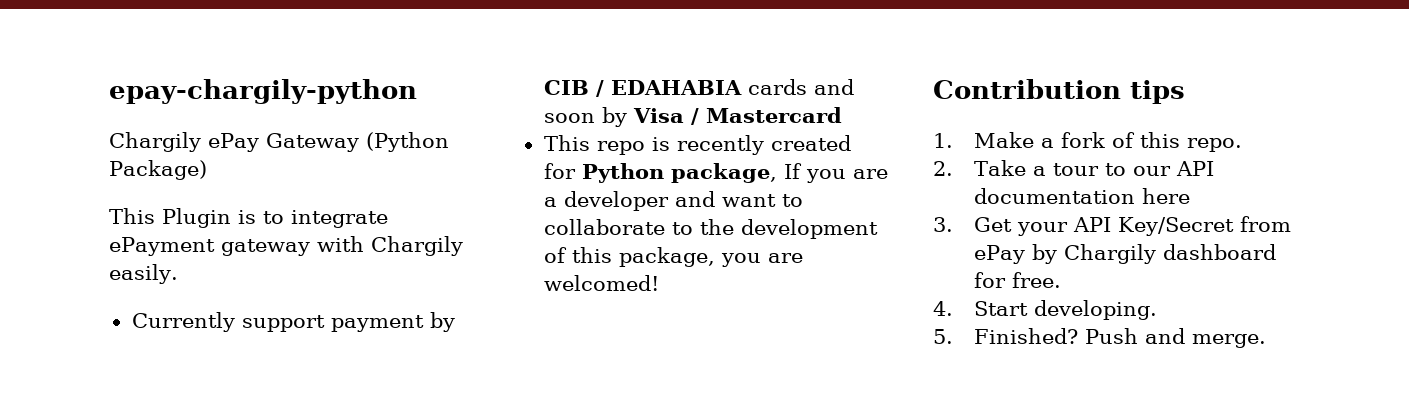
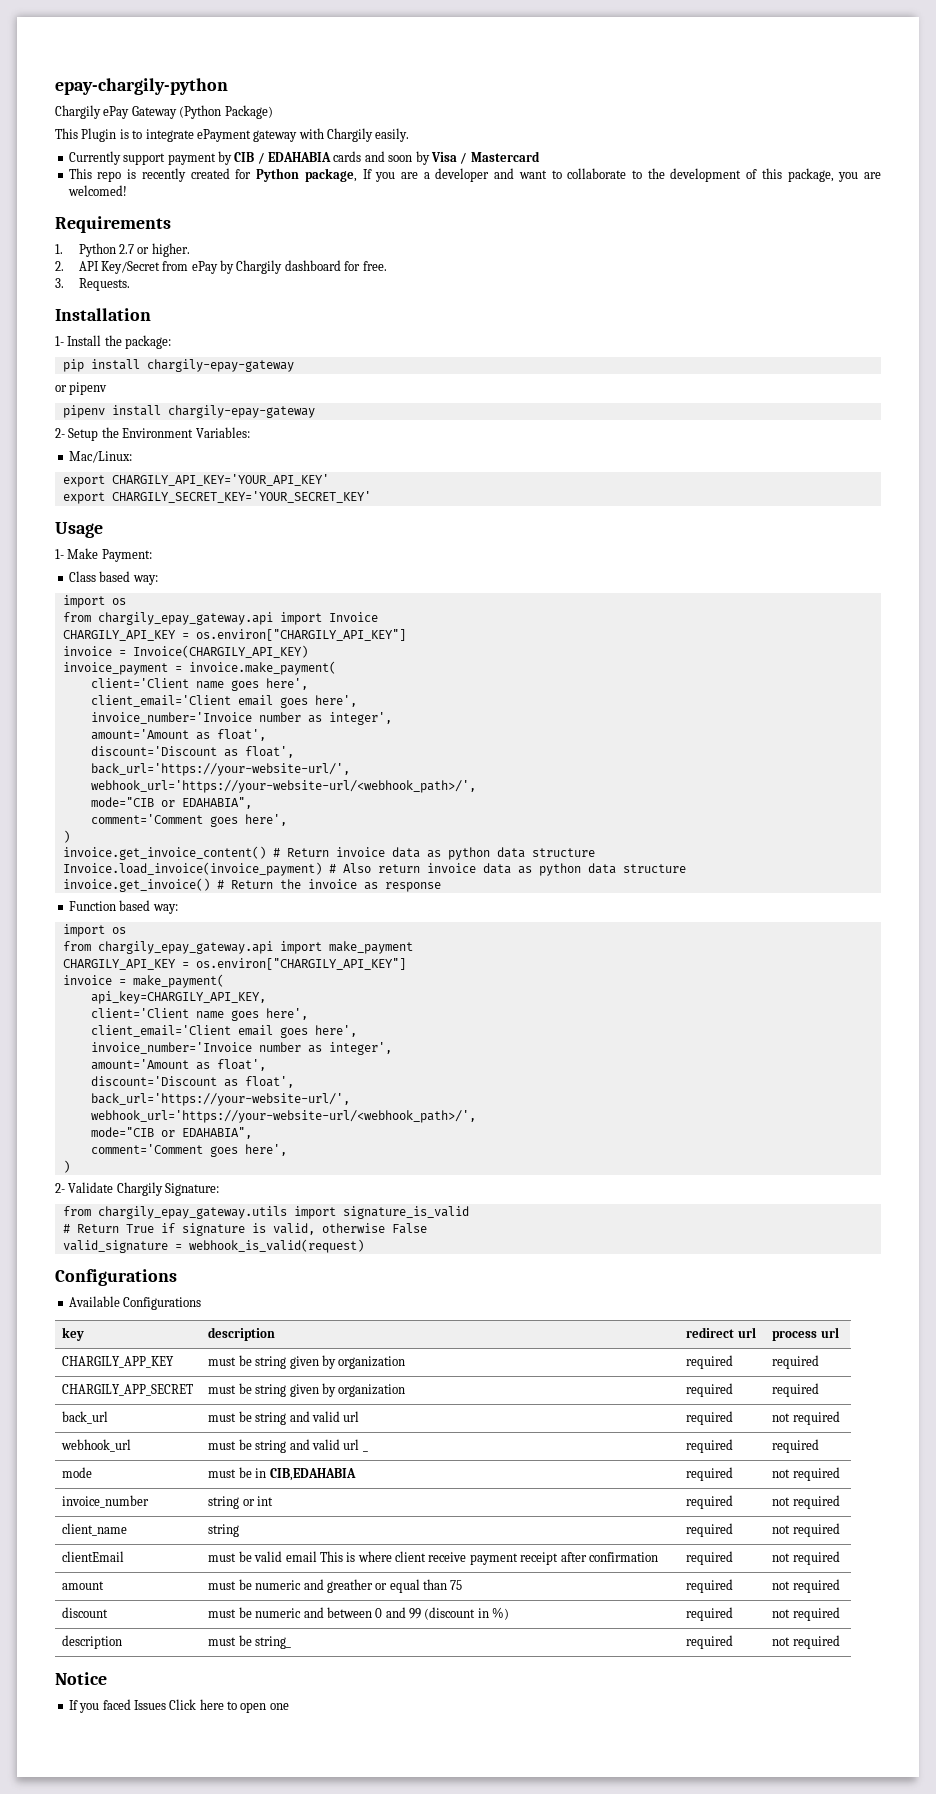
- Contribution tips
+ Requirements
- 1. Make a fork of this repo.
- 2. Take a tour to our API documentation here
- 3. Get your API Key/Secret from ePay by Chargily dashboard for free.
+ 1. Python 2.7 or higher.
+ 2. API Key/Secret from ePay by Chargily dashboard for free.
- 4. Start developing.
- 5. Finished? Push and merge.
+ 3. Requests.
+ Installation
+ 1- Install the package:
+ pip install chargily-epay-gateway
+ or pipenv
+ pipenv install chargily-epay-gateway
+ 2- Setup the Environment Variables:
+ Mac/Linux:
+ export CHARGILY_API_KEY='YOUR_API_KEY'
+ export CHARGILY_SECRET_KEY='YOUR_SECRET_KEY'
+ Usage
+ 1- Make Payment:
+ Class based way:
+ import os
+ from chargily_epay_gateway.api import Invoice
+ CHARGILY_API_KEY = os.environ["CHARGILY_API_KEY"]
+ invoice = Invoice(CHARGILY_API_KEY)
+ invoice_payment = invoice.make_payment(
+ client='Client name goes here',
+ client_email='Client email goes here',
+ invoice_number='Invoice number as integer',
+ amount='Amount as float',
+ discount='Discount as float',
+ back_url='https://your-website-url/',
+ webhook_url='https://your-website-url/<webhook_path>/',
+ mode="CIB or EDAHABIA",
+ comment='Comment goes here',
+ )
+ invoice.get_invoice_content() # Return invoice data as python data structure
+ Invoice.load_invoice(invoice_payment) # Also return invoice data as python data structure
+ invoice.get_invoice() # Return the invoice as response
+ Function based way:
+ import os
+ from chargily_epay_gateway.api import make_payment
+ CHARGILY_API_KEY = os.environ["CHARGILY_API_KEY"]
+ invoice = make_payment(
+ api_key=CHARGILY_API_KEY,
+ client='Client name goes here',
+ client_email='Client email goes here',
+ invoice_number='Invoice number as integer',
+ amount='Amount as float',
+ discount='Discount as float',
+ back_url='https://your-website-url/',
+ webhook_url='https://your-website-url/<webhook_path>/',
+ mode="CIB or EDAHABIA",
+ comment='Comment goes here',
+ )
+ 2- Validate Chargily Signature:
+ from chargily_epay_gateway.utils import signature_is_valid
+ # Return True if signature is valid, otherwise False
+ valid_signature = webhook_is_valid(request)
+ Configurations
+ Available Configurations
+ key | description | redirect url | process url
+ CHARGILY_APP_KEY | must be string given by organization | required | required
+ CHARGILY_APP_SECRET | must be string given by organization | required | required
+ back_url | must be string and valid url | required | not required
+ webhook_url | must be string and valid url _ | required | required
+ mode | must be in CIB,EDAHABIA | required | not required
+ invoice_number | string or int | required | not required
+ client_name | string | required | not required
+ clientEmail | must be valid email This is where client receive payment receipt after confirmation | required | not required
+ amount | must be numeric and greather or equal than 75 | required | not required
+ discount | must be numeric and between 0 and 99 (discount in %) | required | not required
+ description | must be string_ | required | not required
+ Notice
+ If you faced Issues Click here to open one

